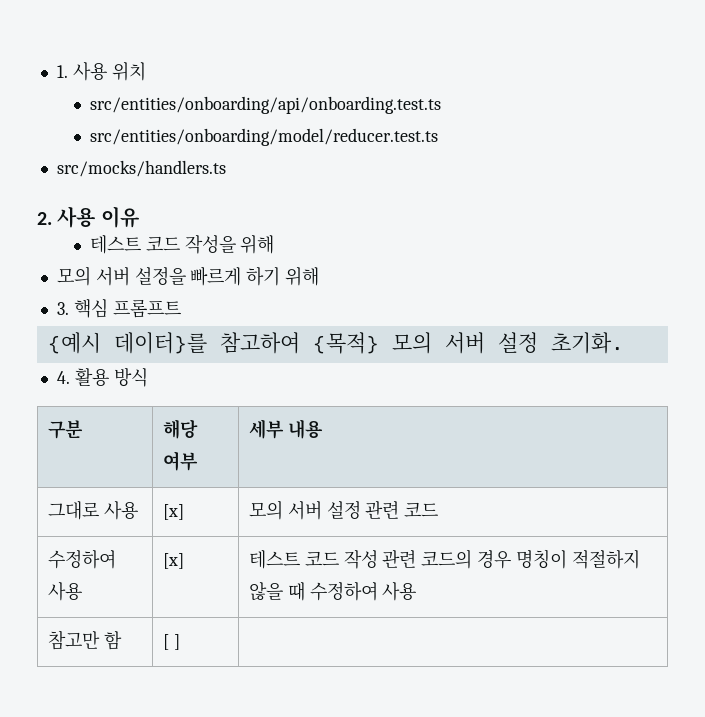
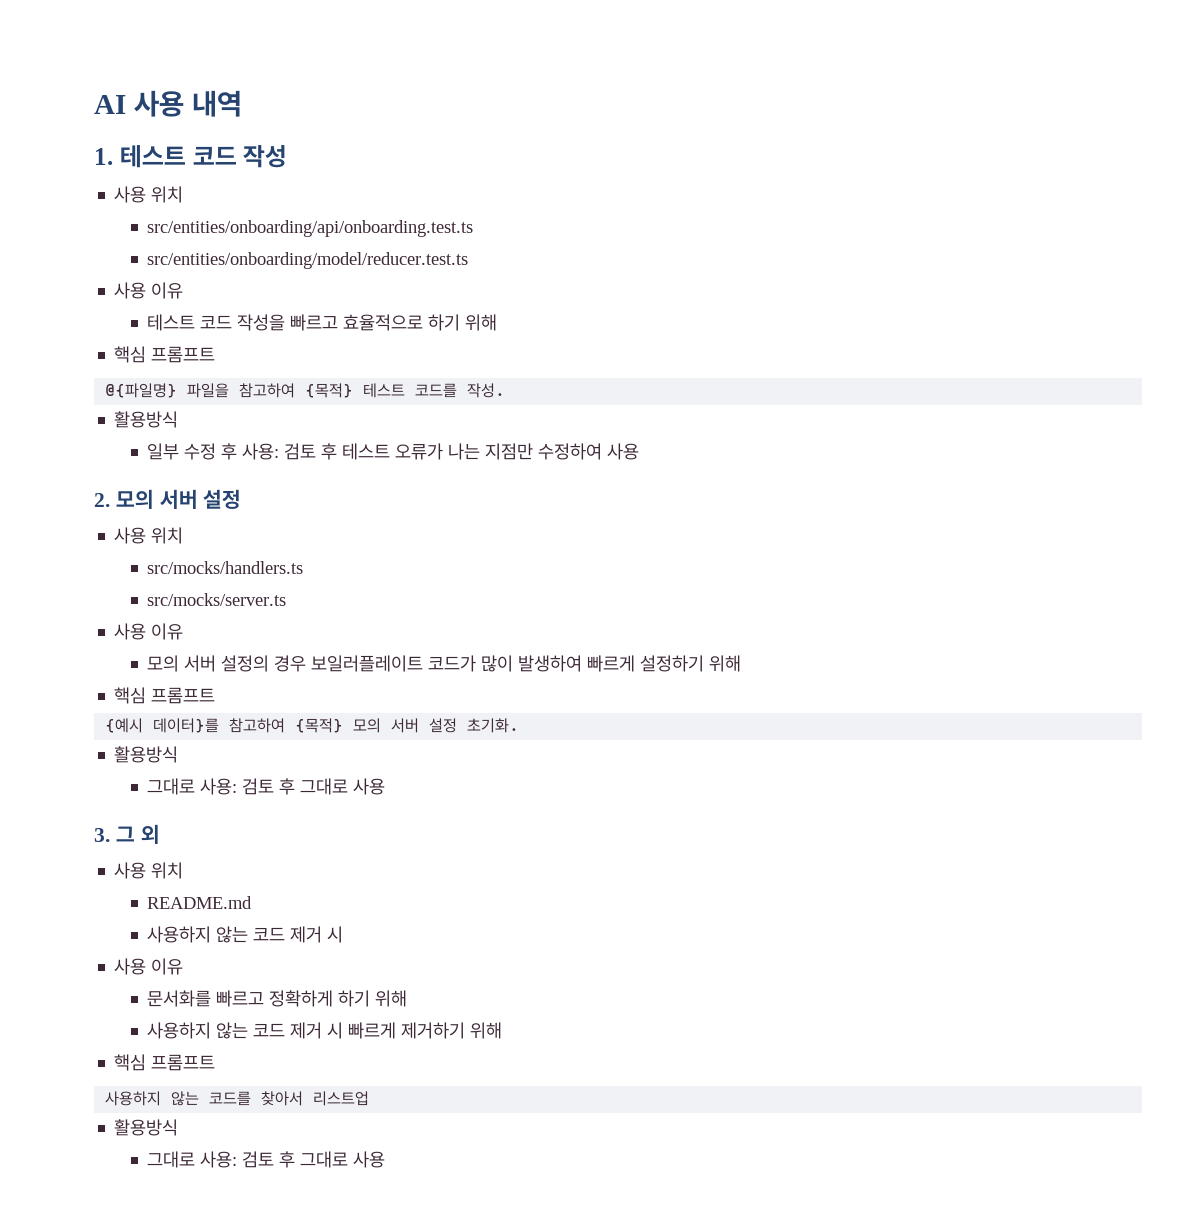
- 1. 사용 위치
+ AI 사용 내역
+ 1. 테스트 코드 작성
+ 사용 위치
  src/entities/onboarding/model/reducer.test.ts
- src/mocks/handlers.ts
- 2. 사용 이유
+ 사용 이유
- 테스트 코드 작성을 위해
- 모의 서버 설정을 빠르게 하기 위해
- 3. 핵심 프롬프트
+ 테스트 코드 작성을 빠르고 효율적으로 하기 위해
+ 핵심 프롬프트
+ @{파일명} 파일을 참고하여 {목적} 테스트 코드를 작성.
+ 활용방식
+ 일부 수정 후 사용: 검토 후 테스트 오류가 나는 지점만 수정하여 사용
+ 2. 모의 서버 설정
+ 사용 위치
+ src/mocks/handlers.ts
+ src/mocks/server.ts
+ 사용 이유
+ 모의 서버 설정의 경우 보일러플레이트 코드가 많이 발생하여 빠르게 설정하기 위해
+ 핵심 프롬프트
  {예시 데이터}를 참고하여 {목적} 모의 서버 설정 초기화.
- 4. 활용 방식
- 구분 | 해당 여부 | 세부 내용
- 그대로 사용 | [x] | 모의 서버 설정 관련 코드
- 수정하여 사용 | [x] | 테스트 코드 작성 관련 코드의 경우 명칭이 적절하지 않을 때 수정하여 사용
- 참고만 함 | [ ] |
+ 활용방식
+ 그대로 사용: 검토 후 그대로 사용
+ 3. 그 외
+ 사용 위치
+ README.md
+ 사용하지 않는 코드 제거 시
+ 사용 이유
+ 문서화를 빠르고 정확하게 하기 위해
+ 사용하지 않는 코드 제거 시 빠르게 제거하기 위해
+ 핵심 프롬프트
+ 사용하지 않는 코드를 찾아서 리스트업
+ 활용방식
+ 그대로 사용: 검토 후 그대로 사용

